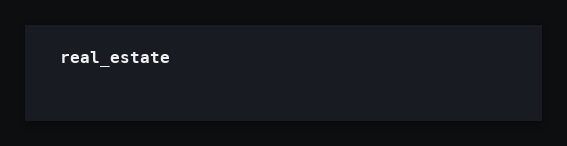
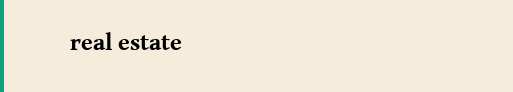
- real_estate
+ real estate

